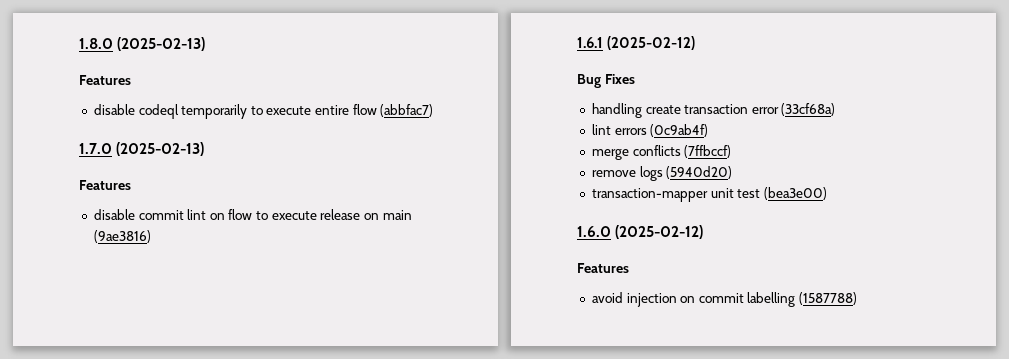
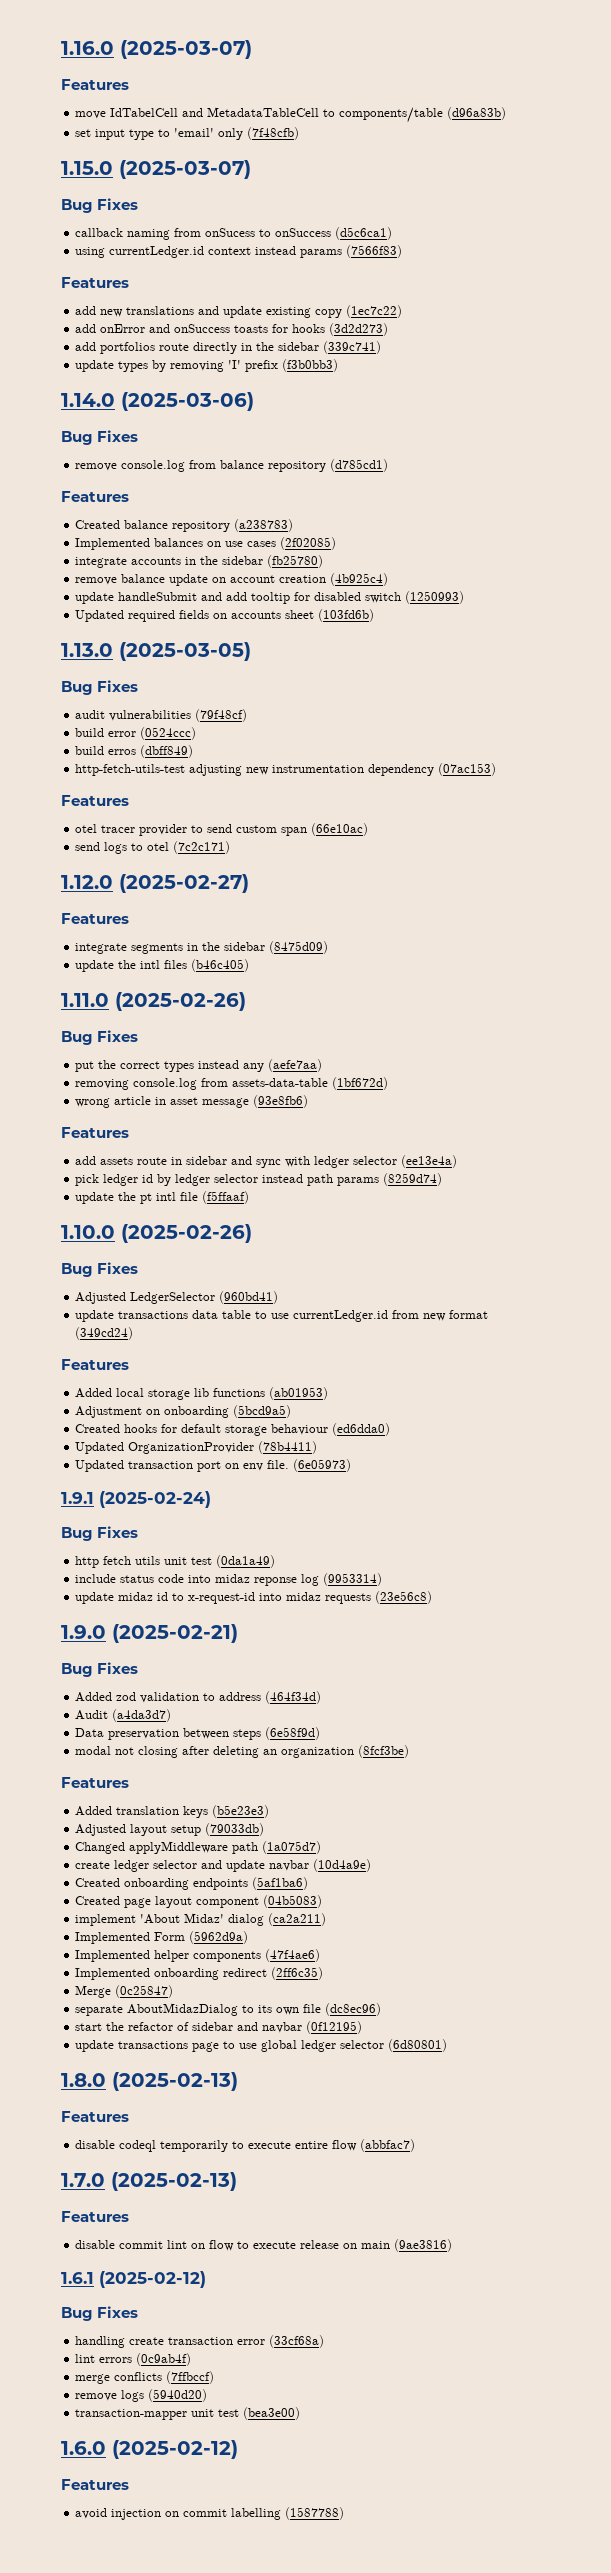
+ 1.16.0 (2025-03-07)
+ Features
+ move IdTabelCell and MetadataTableCell to components/table (d96a83b)
+ set input type to 'email' only (7f48cfb)
+ 1.15.0 (2025-03-07)
+ Bug Fixes
+ callback naming from onSucess to onSuccess (d5c6ca1)
+ using currentLedger.id context instead params (7566f83)
+ Features
+ add new translations and update existing copy (1ec7c22)
+ add onError and onSuccess toasts for hooks (3d2d273)
+ add portfolios route directly in the sidebar (339c741)
+ update types by removing 'I' prefix (f3b0bb3)
+ 1.14.0 (2025-03-06)
+ Bug Fixes
+ remove console.log from balance repository (d785cd1)
+ Features
+ Created balance repository (a238783)
+ Implemented balances on use cases (2f02085)
+ integrate accounts in the sidebar (fb25780)
+ remove balance update on account creation (4b925c4)
+ update handleSubmit and add tooltip for disabled switch (1250993)
+ Updated required fields on accounts sheet (103fd6b)
+ 1.13.0 (2025-03-05)
+ Bug Fixes
+ audit vulnerabilities (79f48cf)
+ build error (0524ccc)
+ build erros (dbff849)
+ http-fetch-utils-test adjusting new instrumentation dependency (07ac153)
+ Features
+ otel tracer provider to send custom span (66e10ac)
+ send logs to otel (7c2c171)
+ 1.12.0 (2025-02-27)
+ Features
+ integrate segments in the sidebar (8475d09)
+ update the intl files (b46c405)
+ 1.11.0 (2025-02-26)
+ Bug Fixes
+ put the correct types instead any (aefe7aa)
+ removing console.log from assets-data-table (1bf672d)
+ wrong article in asset message (93e8fb6)
+ Features
+ add assets route in sidebar and sync with ledger selector (ee13e4a)
+ pick ledger id by ledger selector instead path params (8259d74)
+ update the pt intl file (f5ffaaf)
+ 1.10.0 (2025-02-26)
+ Bug Fixes
+ Adjusted LedgerSelector (960bd41)
+ update transactions data table to use currentLedger.id from new format (349cd24)
+ Features
+ Added local storage lib functions (ab01953)
+ Adjustment on onboarding (5bcd9a5)
+ Created hooks for default storage behaviour (ed6dda0)
+ Updated OrganizationProvider (78b4411)
+ Updated transaction port on env file. (6e05973)
+ 1.9.1 (2025-02-24)
+ Bug Fixes
+ http fetch utils unit test (0da1a49)
+ include status code into midaz reponse log (9953314)
+ update midaz id to x-request-id into midaz requests (23e56c8)
+ 1.9.0 (2025-02-21)
+ Bug Fixes
+ Added zod validation to address (464f34d)
+ Audit (a4da3d7)
+ Data preservation between steps (6e58f9d)
+ modal not closing after deleting an organization (8fcf3be)
+ Features
+ Added translation keys (b5e23e3)
+ Adjusted layout setup (79033db)
+ Changed applyMiddleware path (1a075d7)
+ create ledger selector and update navbar (10d4a9e)
+ Created onboarding endpoints (5af1ba6)
+ Created page layout component (04b5083)
+ implement 'About Midaz' dialog (ca2a211)
+ Implemented Form (5962d9a)
+ Implemented helper components (47f4ae6)
+ Implemented onboarding redirect (2ff6c35)
+ Merge (0c25847)
+ separate AboutMidazDialog to its own file (dc8ec96)
+ start the refactor of sidebar and navbar (0f12195)
+ update transactions page to use global ledger selector (6d80801)

